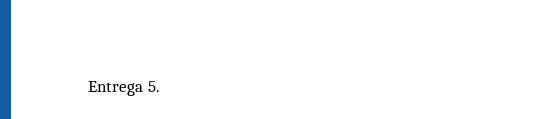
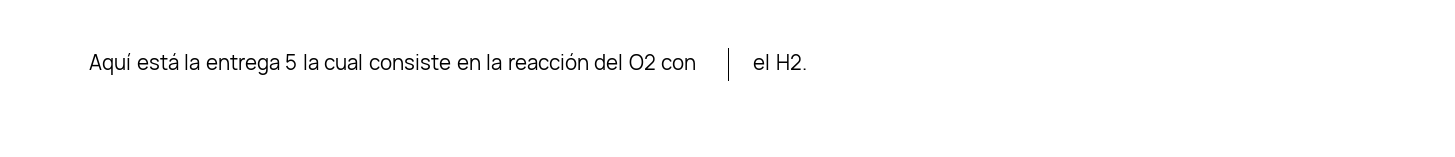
- Entrega 5.
+ Aquí está la entrega 5 la cual consiste en la reacción del O2 con el H2.

